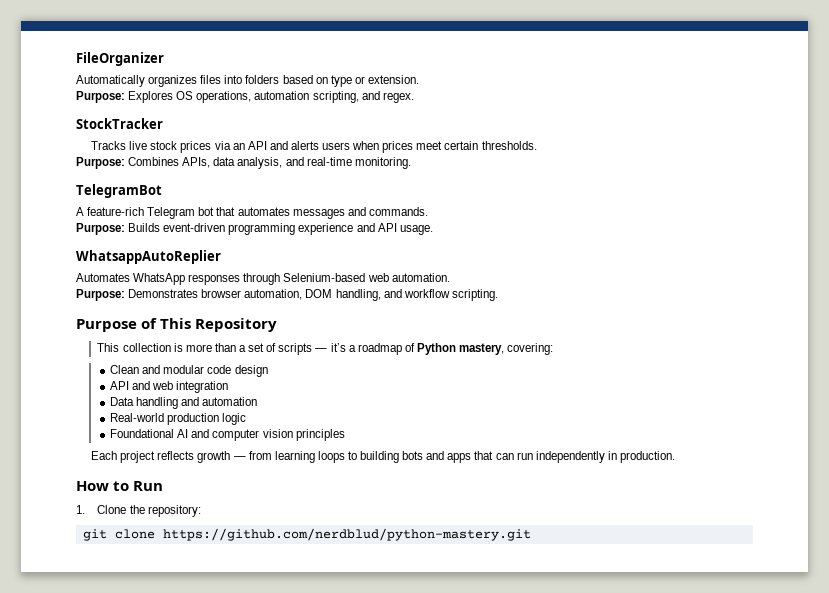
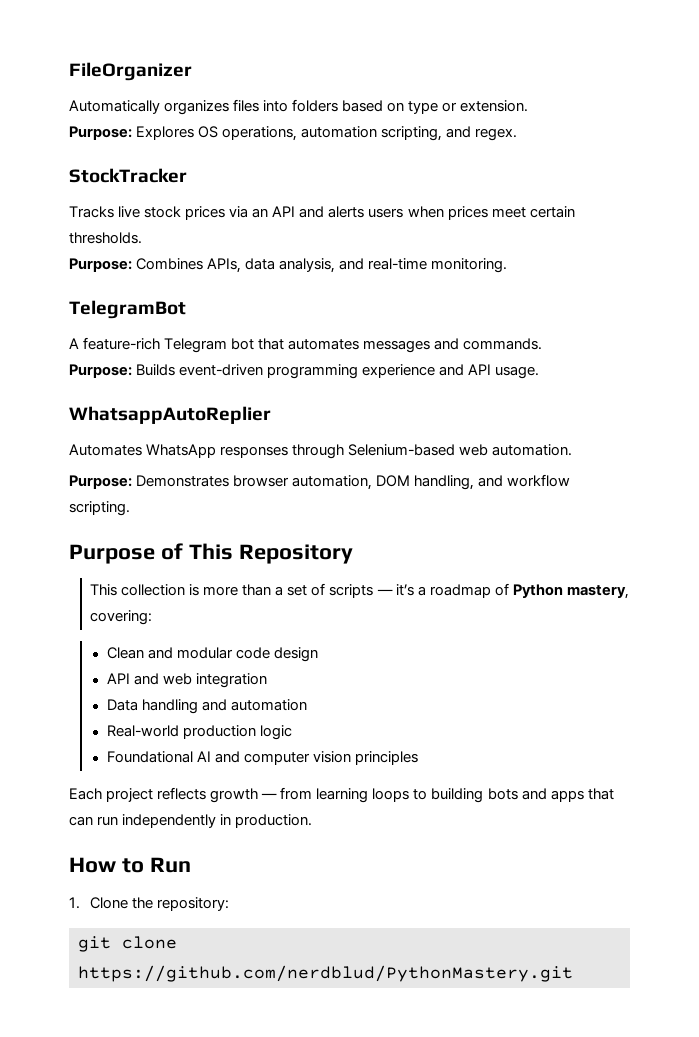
- git clone https://github.com/nerdblud/python-mastery.git
+ git clone https://github.com/nerdblud/PythonMastery.git

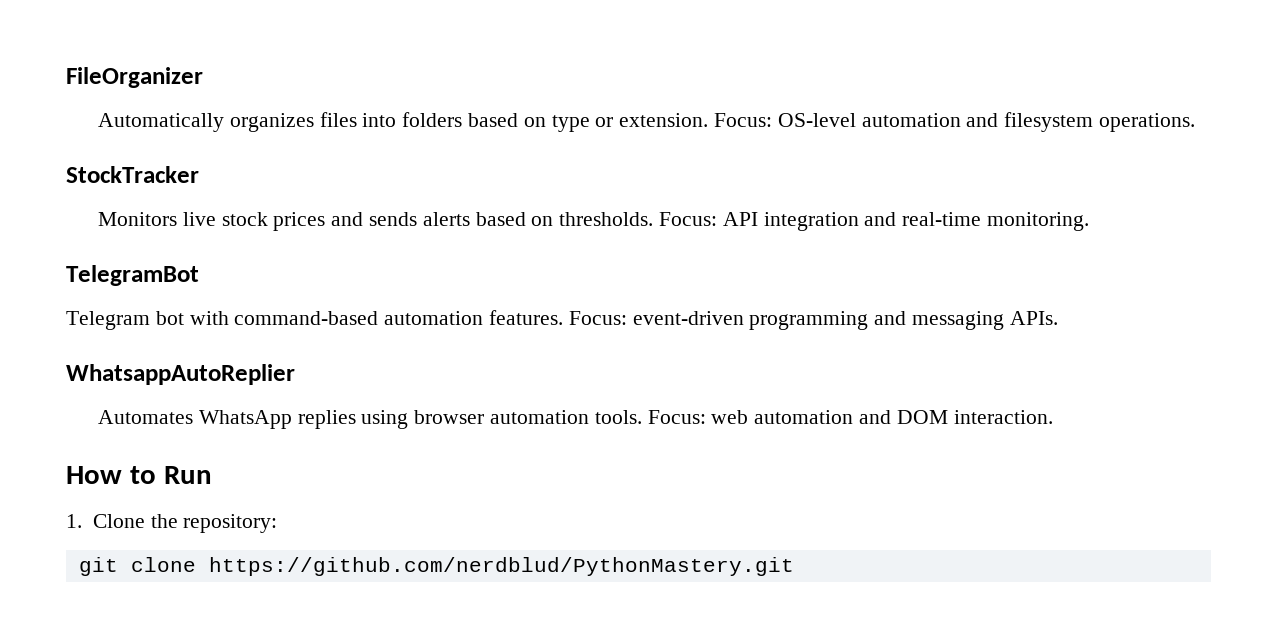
- Automatically organizes files into folders based on type or extension.
- Purpose: Explores OS operations, automation scripting, and regex.
+ Automatically organizes files into folders based on type or extension. Focus: OS-level automation and filesystem operations.
- Tracks live stock prices via an API and alerts users when prices meet certain thresholds.
- Purpose: Combines APIs, data analysis, and real-time monitoring.
+ Monitors live stock prices and sends alerts based on thresholds. Focus: API integration and real-time monitoring.
  TelegramBot
- A feature-rich Telegram bot that automates messages and commands.
- Purpose: Builds event-driven programming experience and API usage.
+ Telegram bot with command-based automation features. Focus: event-driven programming and messaging APIs.
  WhatsappAutoReplier
- Automates WhatsApp responses through Selenium-based web automation.
- Purpose: Demonstrates browser automation, DOM handling, and workflow scripting.
- Purpose of This Repository
- This collection is more than a set of scripts — it’s a roadmap of Python mastery, covering:
- Clean and modular code design
- API and web integration
- Data handling and automation
- Real-world production logic
- Foundational AI and computer vision principles
- Each project reflects growth — from learning loops to building bots and apps that can run independently in production.
+ Automates WhatsApp replies using browser automation tools. Focus: web automation and DOM interaction.

